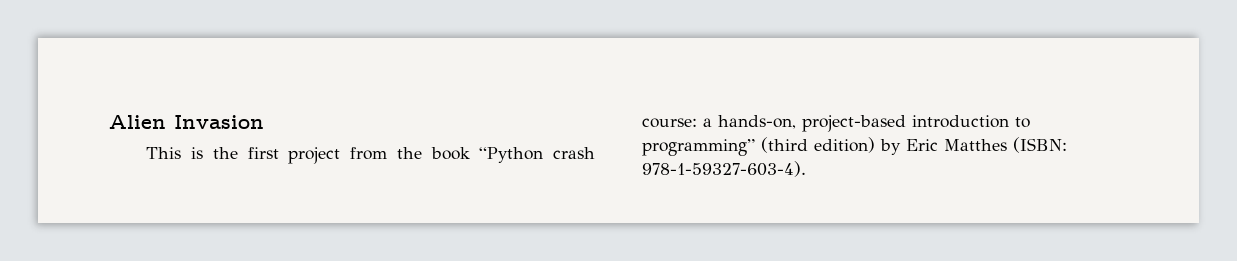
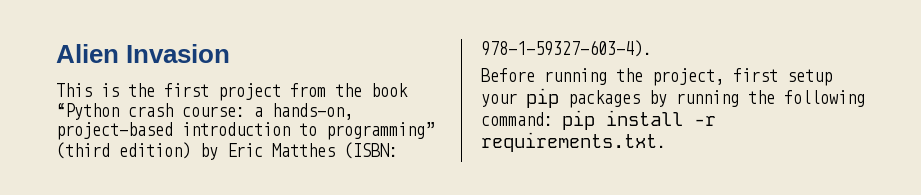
+ Before running the project, first setup your pip packages by running the following command: pip install -r requirements.txt.

